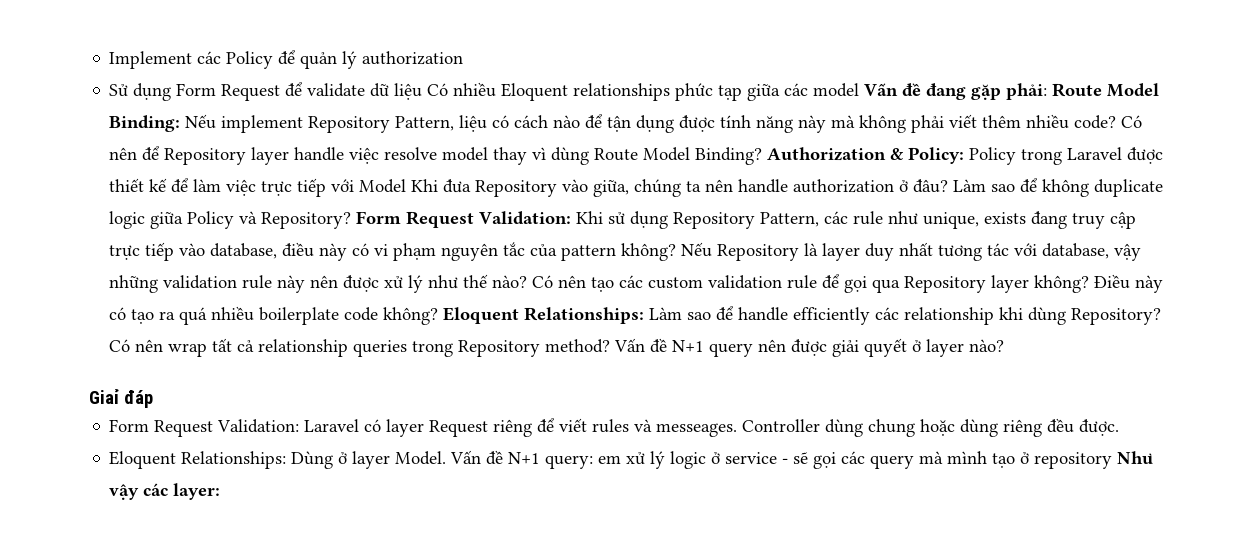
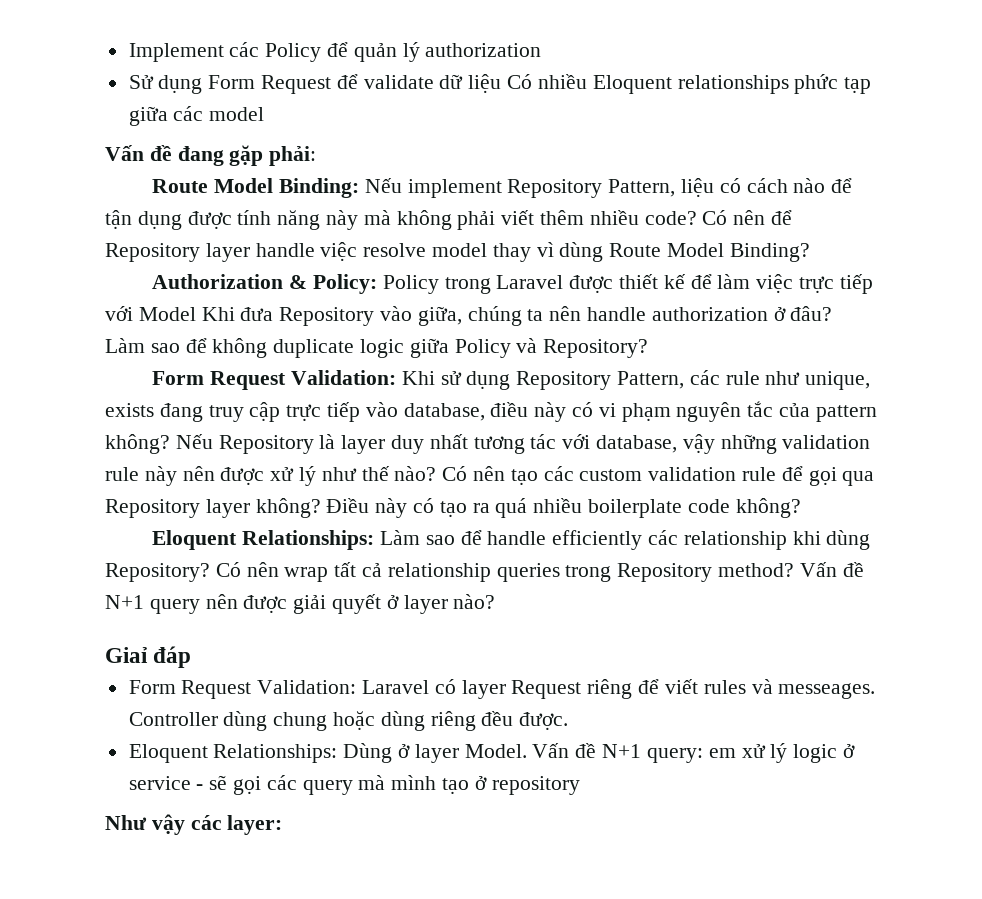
- Sử dụng Form Request để validate dữ liệu Có nhiều Eloquent relationships phức tạp giữa các model Vấn đề đang gặp phải: Route Model Binding: Nếu implement Repository Pattern, liệu có cách nào để tận dụng được tính năng này mà không phải viết thêm nhiều code?
+ Sử dụng Form Request để validate dữ liệu Có nhiều Eloquent relationships phức tạp giữa các model
+ Vấn đề đang gặp phải:
+ Route Model Binding: Nếu implement Repository Pattern, liệu có cách nào để tận dụng được tính năng này mà không phải viết thêm nhiều code?
- Có nên để Repository layer handle việc resolve model thay vì dùng Route Model Binding? Authorization & Policy: Policy trong Laravel được thiết kế để làm việc trực tiếp với Model Khi đưa Repository vào giữa, chúng ta nên handle authorization ở đâu?
+ Có nên để Repository layer handle việc resolve model thay vì dùng Route Model Binding?
+ Authorization & Policy: Policy trong Laravel được thiết kế để làm việc trực tiếp với Model Khi đưa Repository vào giữa, chúng ta nên handle authorization ở đâu?
- Làm sao để không duplicate logic giữa Policy và Repository? Form Request Validation: Khi sử dụng Repository Pattern, các rule như unique, exists đang truy cập trực tiếp vào database, điều này có vi phạm nguyên tắc của pattern không?
+ Làm sao để không duplicate logic giữa Policy và Repository?
+ Form Request Validation: Khi sử dụng Repository Pattern, các rule như unique, exists đang truy cập trực tiếp vào database, điều này có vi phạm nguyên tắc của pattern không?
- Điều này có tạo ra quá nhiều boilerplate code không? Eloquent Relationships: Làm sao để handle efficiently các relationship khi dùng Repository?
+ Điều này có tạo ra quá nhiều boilerplate code không?
+ Eloquent Relationships: Làm sao để handle efficiently các relationship khi dùng Repository?
- Vấn đề N+1 query: em xử lý logic ở service - sẽ gọi các query mà mình tạo ở repository Như vậy các layer:
+ Vấn đề N+1 query: em xử lý logic ở service - sẽ gọi các query mà mình tạo ở repository
+ Như vậy các layer:

